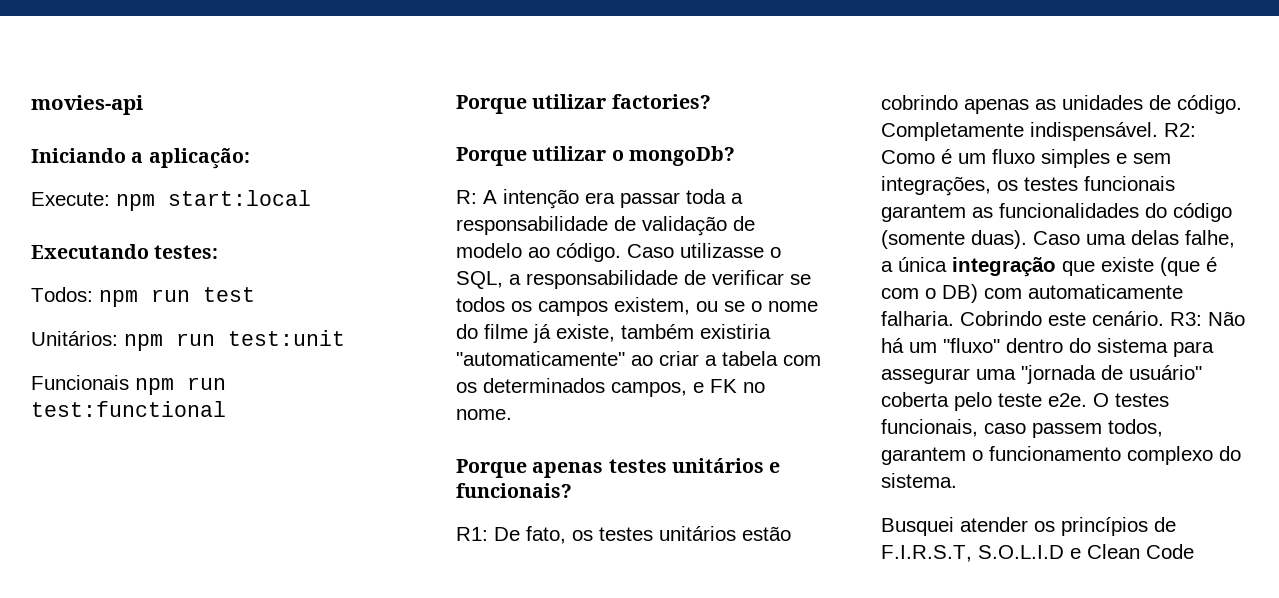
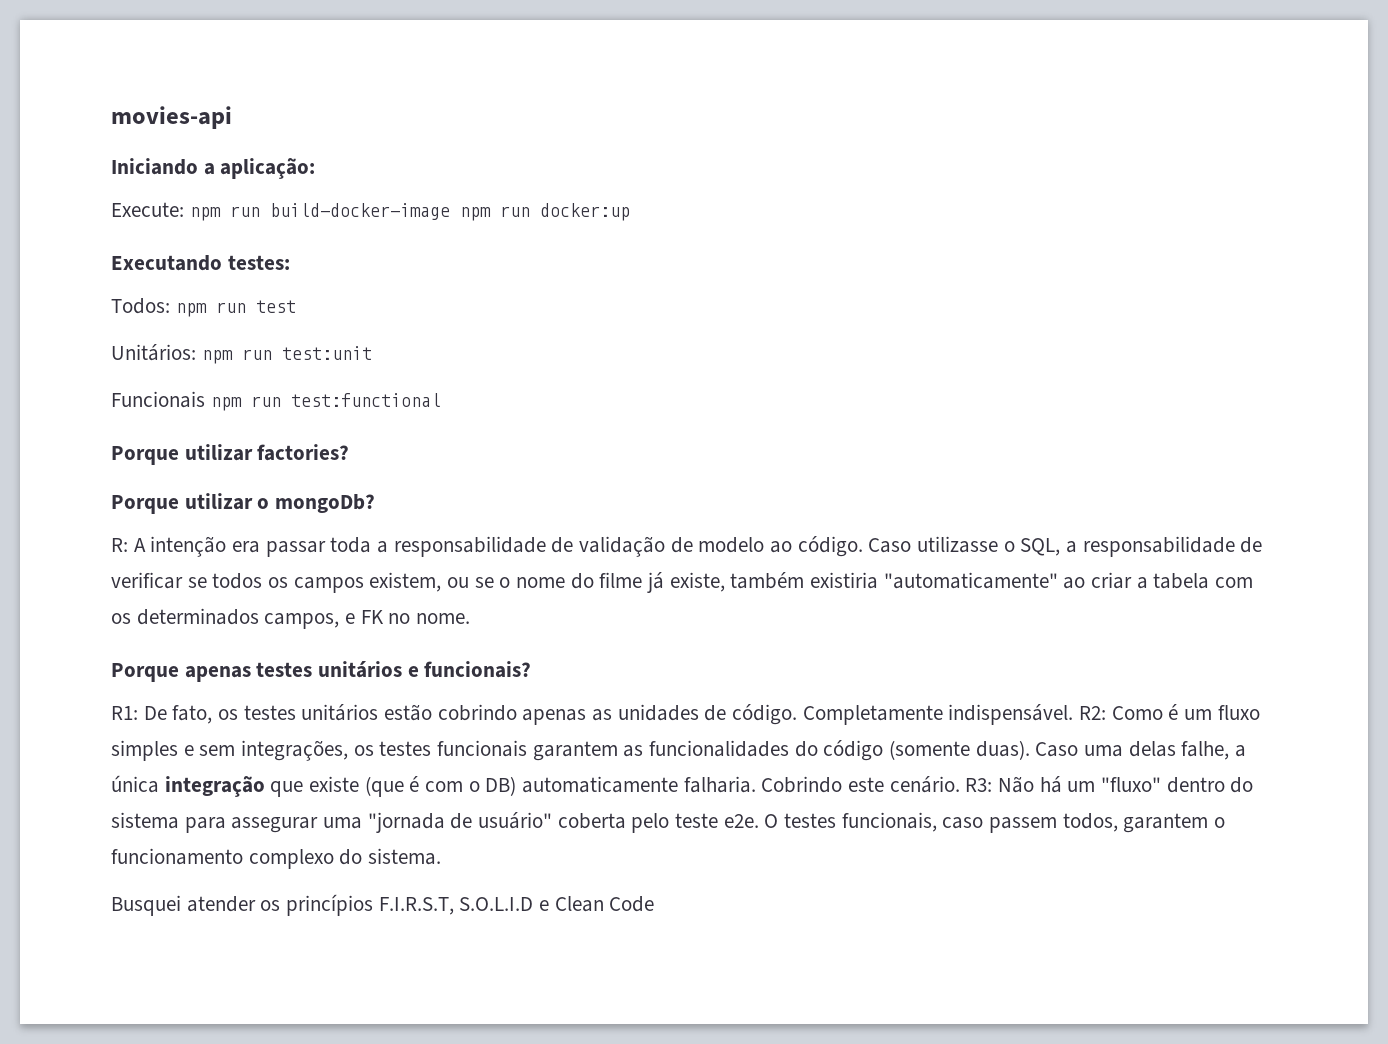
- Execute: npm start:local
+ Execute: npm run build-docker-image npm run docker:up
- Caso uma delas falhe, a única integração que existe (que é com o DB) com automaticamente falharia.
+ Caso uma delas falhe, a única integração que existe (que é com o DB) automaticamente falharia.
- Busquei atender os princípios de F.I.R.S.T, S.O.L.I.D e Clean Code
+ Busquei atender os princípios F.I.R.S.T, S.O.L.I.D e Clean Code

